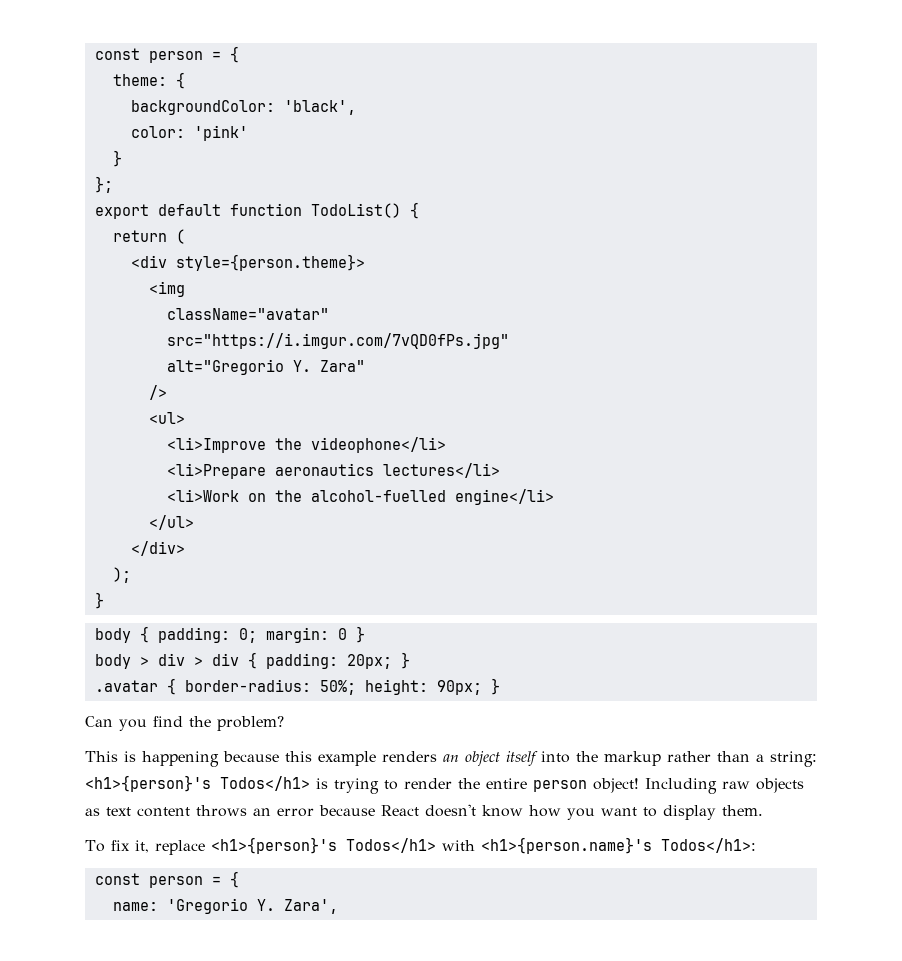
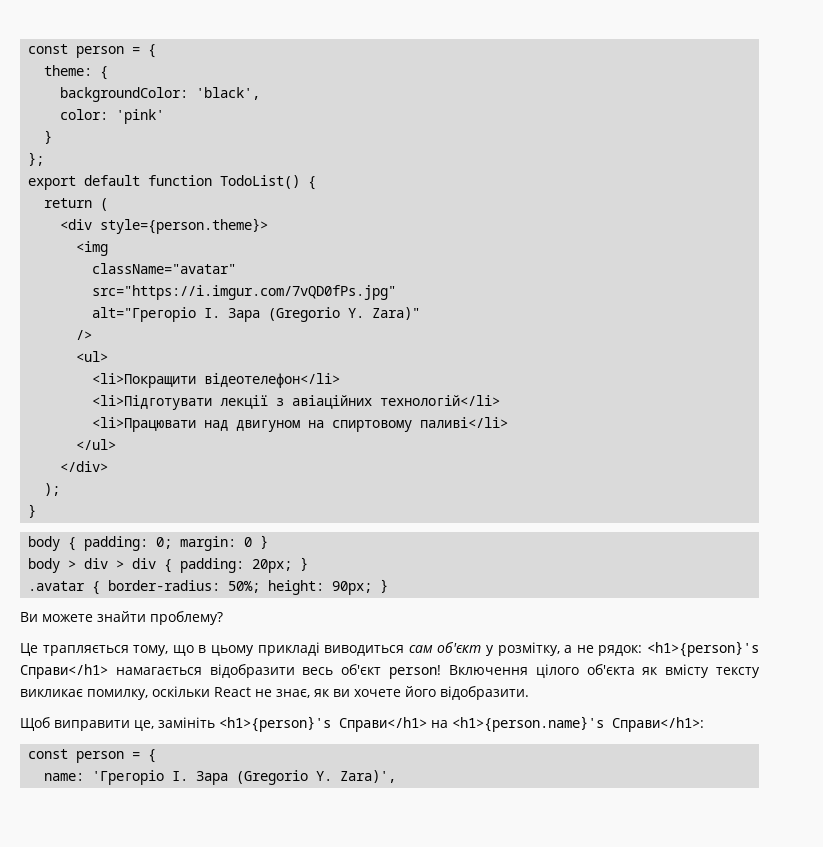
- alt="Gregorio Y. Zara"
+ alt="Грегоріо І. Зара (Gregorio Y. Zara)"
  />
  <ul>
- <li>Improve the videophone</li>
- <li>Prepare aeronautics lectures</li>
- <li>Work on the alcohol-fuelled engine</li>
+ <li>Покращити відеотелефон</li>
+ <li>Підготувати лекції з авіаційних технологій</li>
+ <li>Працювати над двигуном на спиртовому паливі</li>
- Can you find the problem?
- This is happening because this example renders an object itself into the markup rather than a string: <h1>{person}'s Todos</h1> is trying to render the entire person object! Including raw objects as text content throws an error because React doesn't know how you want to display them.
- To fix it, replace <h1>{person}'s Todos</h1> with <h1>{person.name}'s Todos</h1>:
+ Ви можете знайти проблему?
+ Це трапляється тому, що в цьому прикладі виводиться сам об'єкт у розмітку, а не рядок: <h1>{person}'s Справи</h1> намагається відобразити весь об'єкт person! Включення цілого об'єкта як вмісту тексту викликає помилку, оскільки React не знає, як ви хочете його відобразити.
+ Щоб виправити це, замініть <h1>{person}'s Справи</h1> на <h1>{person.name}'s Справи</h1>:
- name: 'Gregorio Y. Zara',
+ name: 'Грегоріо І. Зара (Gregorio Y. Zara)',

